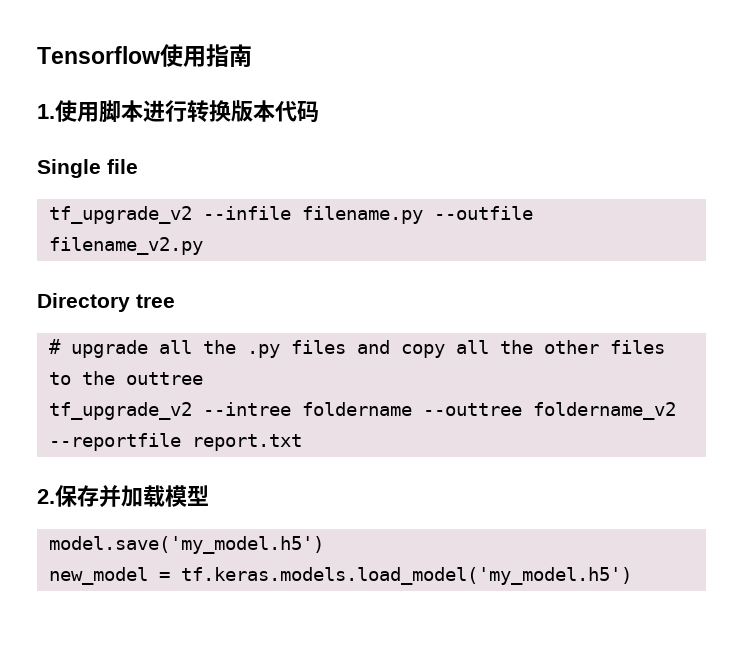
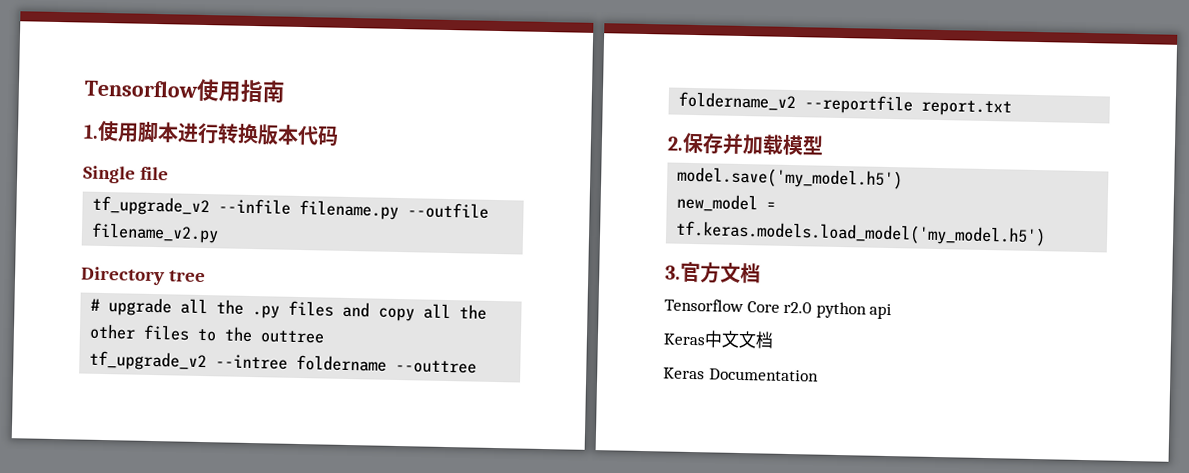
+ 3.官方文档
+ Tensorflow Core r2.0 python api
+ Keras中文文档
+ Keras Documentation

